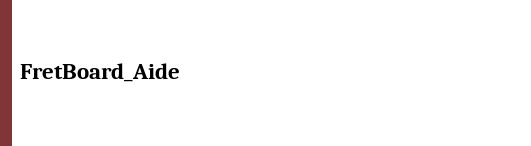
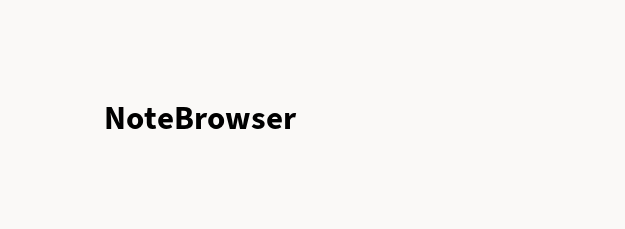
- FretBoard_Aide
+ NoteBrowser

